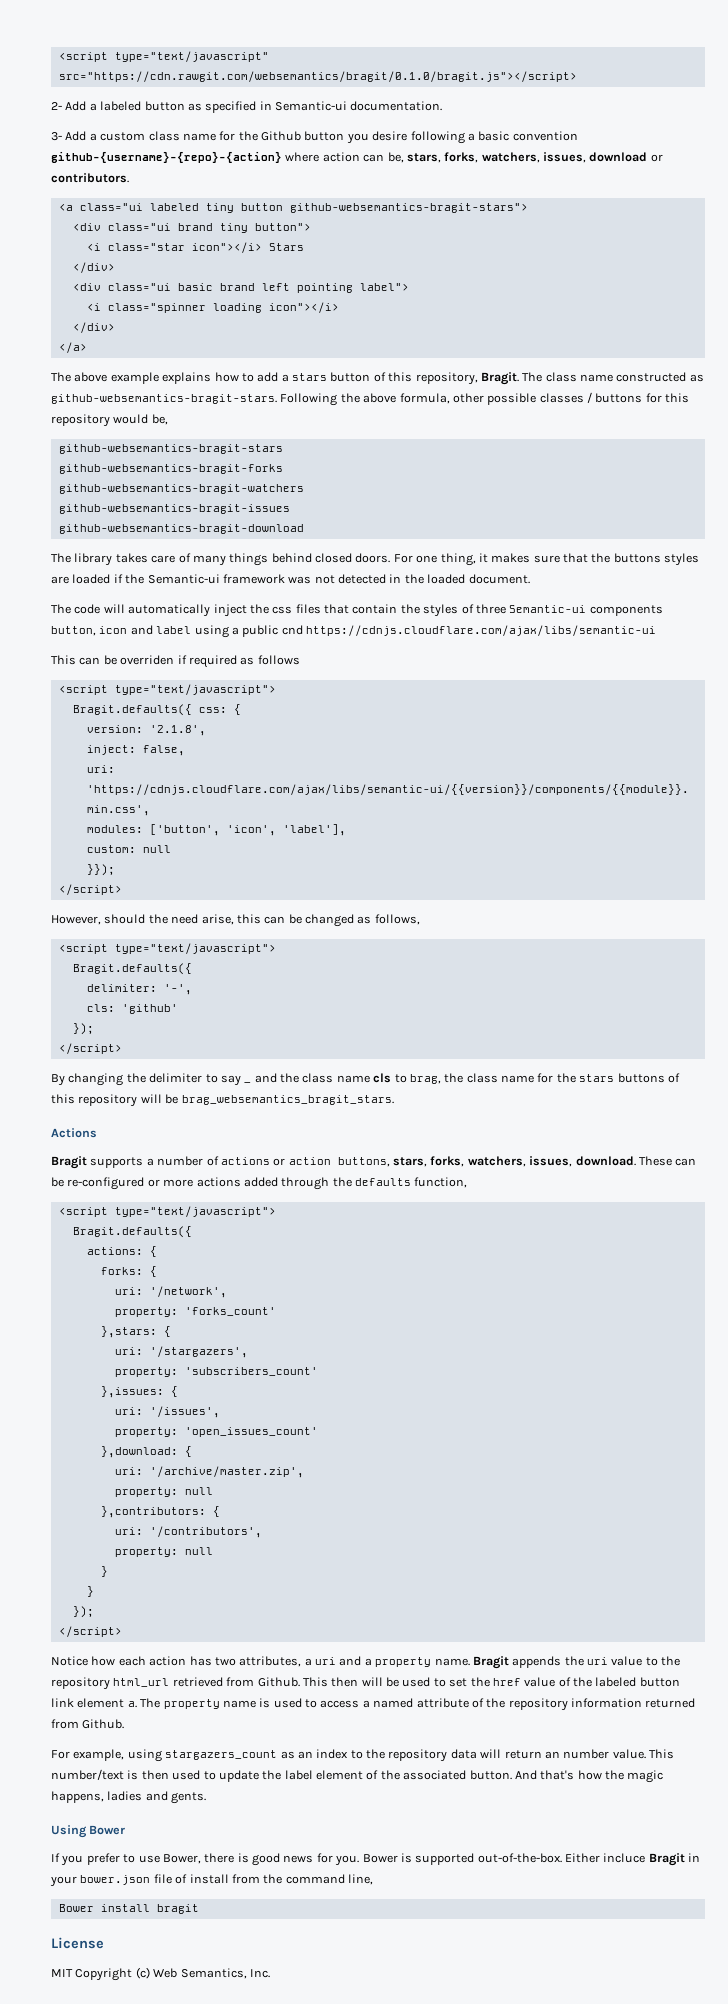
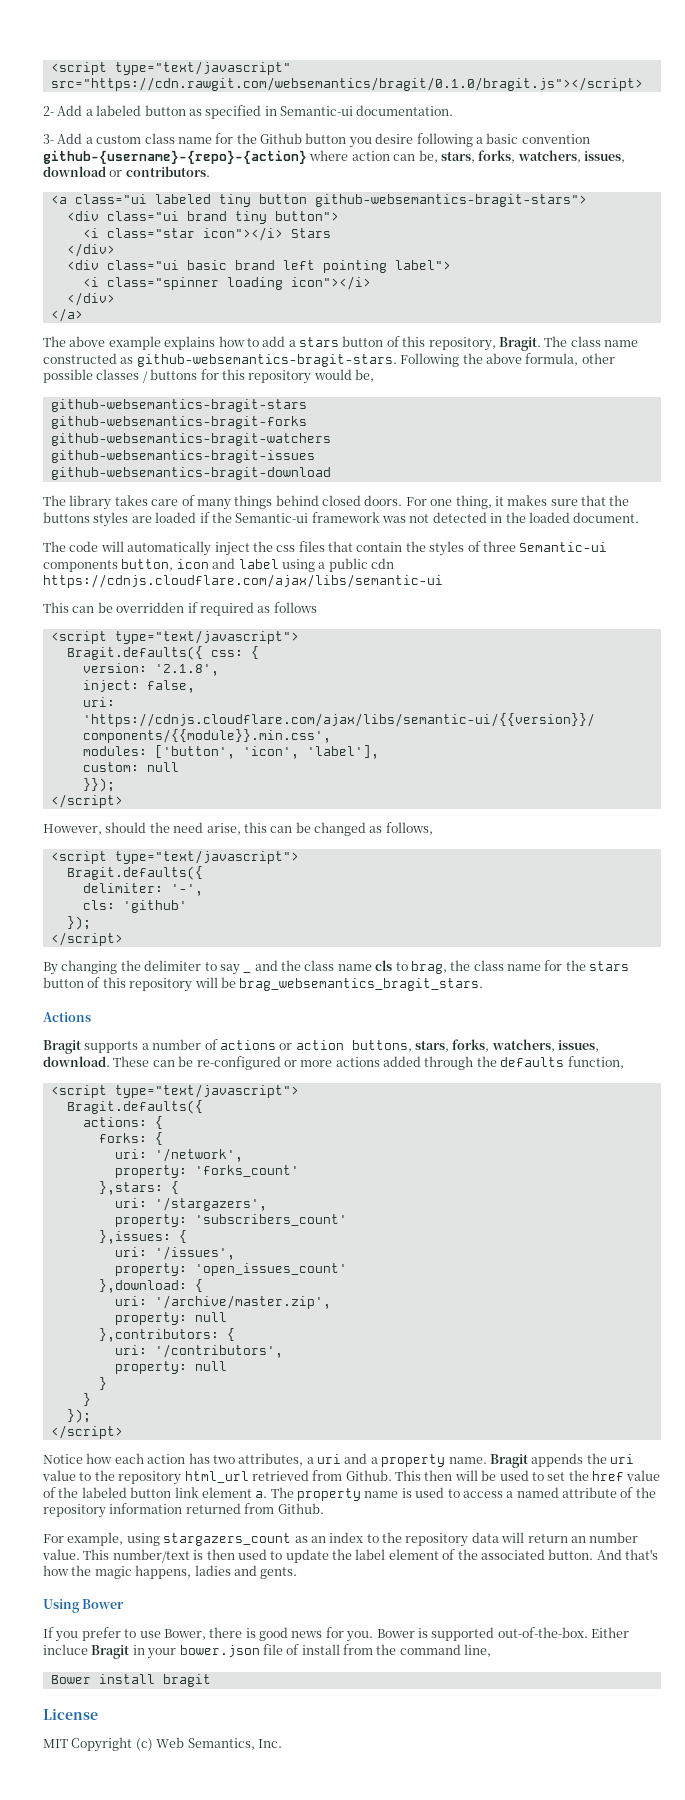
- The code will automatically inject the css files that contain the styles of three Semantic-ui components button, icon and label using a public cnd https://cdnjs.cloudflare.com/ajax/libs/semantic-ui
+ The code will automatically inject the css files that contain the styles of three Semantic-ui components button, icon and label using a public cdn https://cdnjs.cloudflare.com/ajax/libs/semantic-ui
- This can be overriden if required as follows
+ This can be overridden if required as follows
- By changing the delimiter to say _ and the class name cls to brag, the class name for the stars buttons of this repository will be brag_websemantics_bragit_stars.
+ By changing the delimiter to say _ and the class name cls to brag, the class name for the stars button of this repository will be brag_websemantics_bragit_stars.

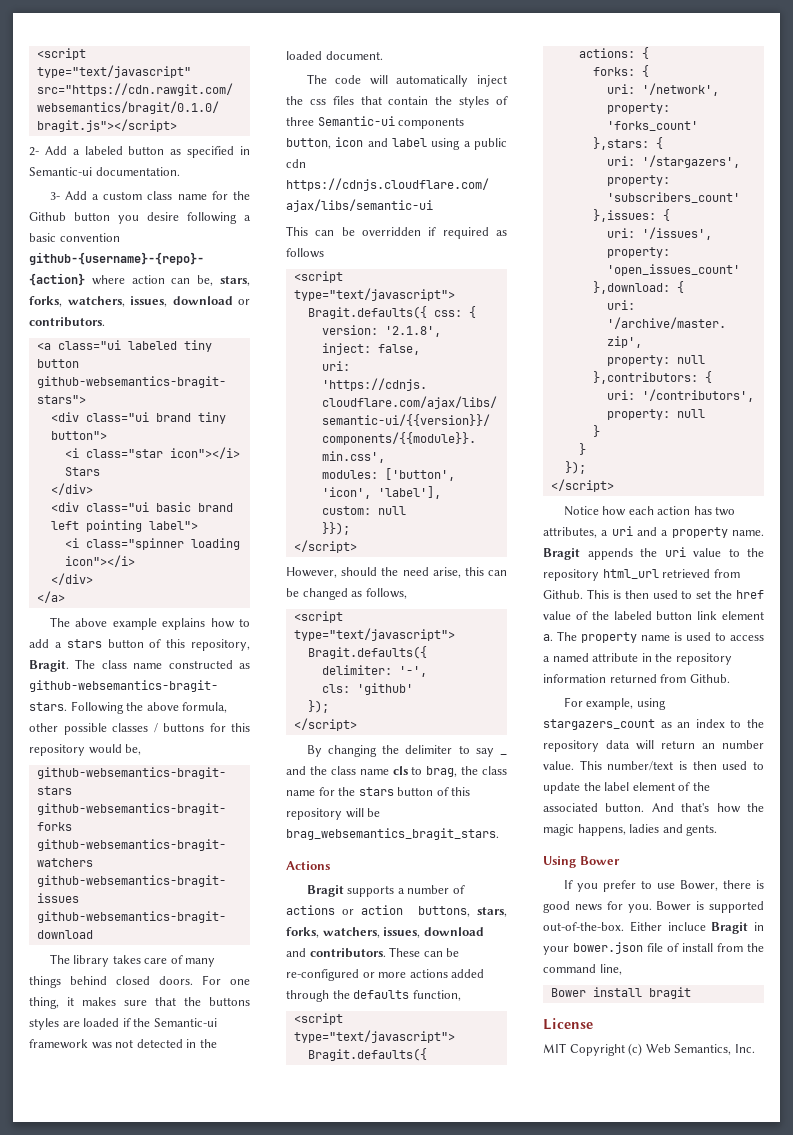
- Bragit supports a number of actions or action buttons, stars, forks, watchers, issues, download.
+ Bragit supports a number of actions or action buttons, stars, forks, watchers, issues, download and contributors.
- This then will be used to set the href value of the labeled button link element a.
+ This is then used to set the href value of the labeled button link element a.
- The property name is used to access a named attribute of the repository information returned from Github.
+ The property name is used to access a named attribute in the repository information returned from Github.

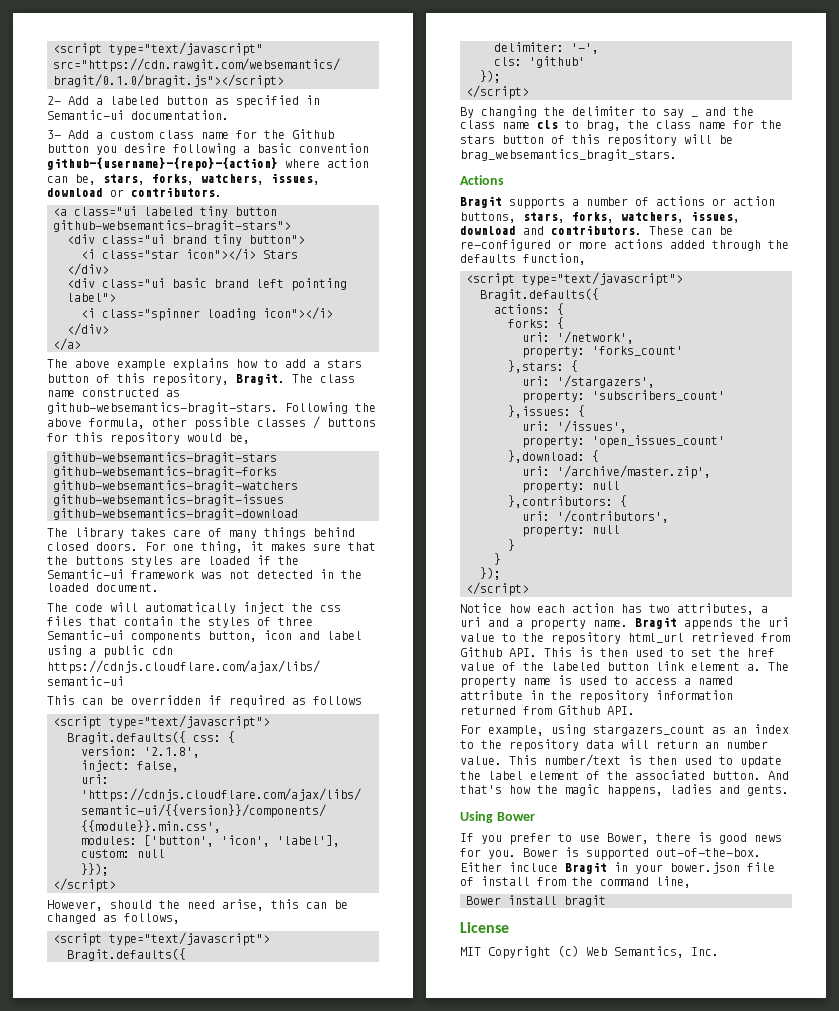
- Bragit appends the uri value to the repository html_url retrieved from Github. This is then used to set the href value of the labeled button link element a.
+ Bragit appends the uri value to the repository html_url retrieved from Github API. This is then used to set the href value of the labeled button link element a.
- The property name is used to access a named attribute in the repository information returned from Github.
+ The property name is used to access a named attribute in the repository information returned from Github API.

